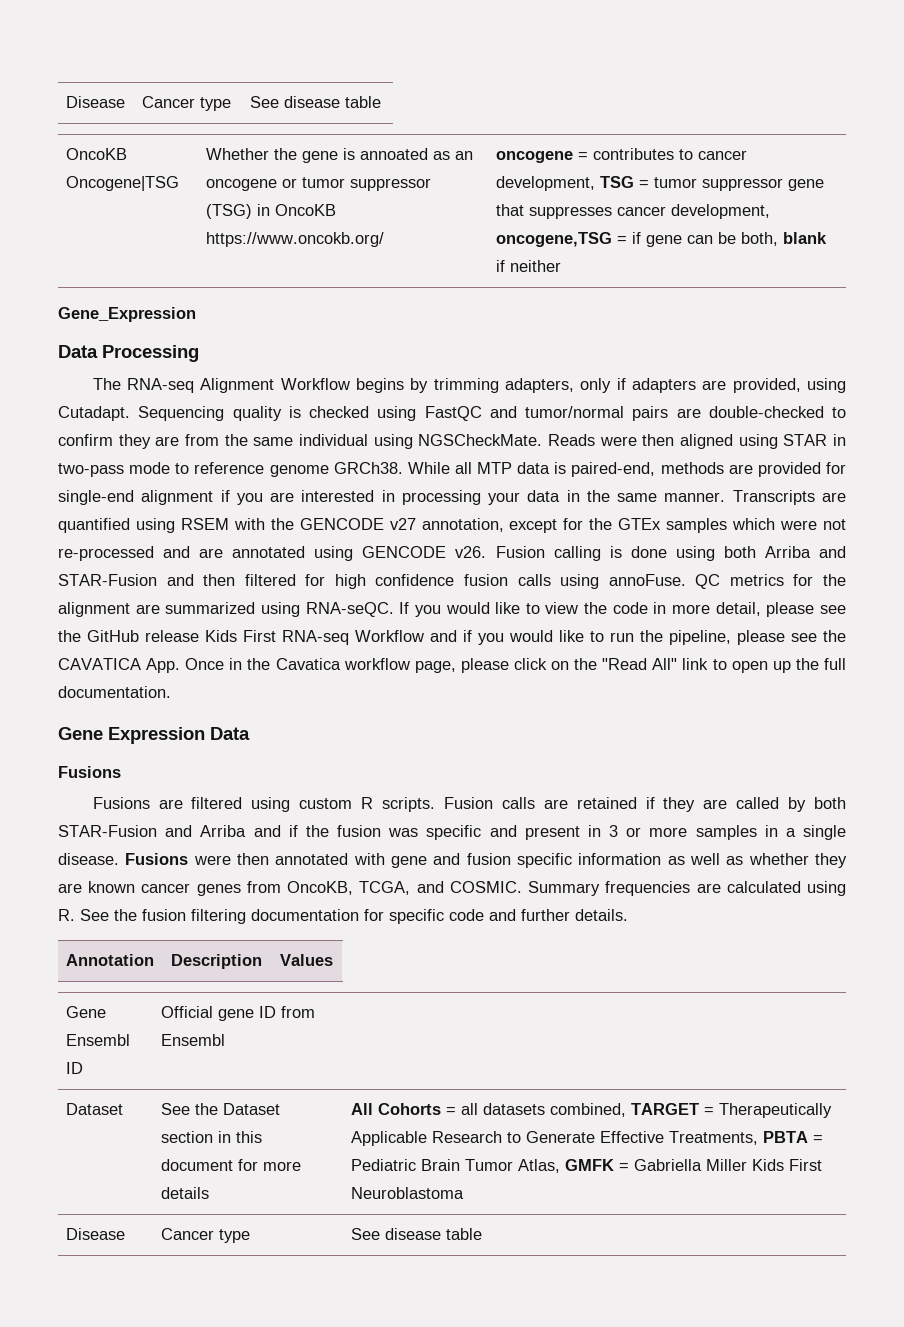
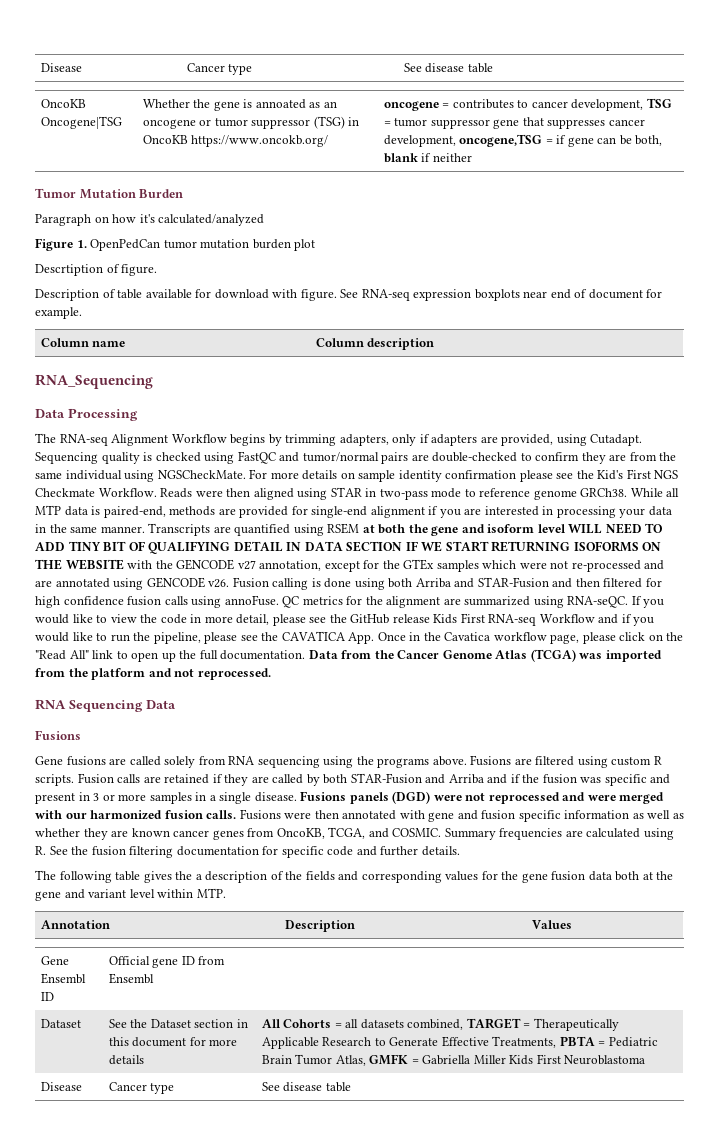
- Gene_Expression
+ Tumor Mutation Burden
+ Paragraph on how it's calculated/analyzed
+ Figure 1. OpenPedCan tumor mutation burden plot
+ Descrtiption of figure.
+ Description of table available for download with figure. See RNA-seq expression boxplots near end of document for example.
+ Column name | Column description
+ RNA_Sequencing
+ For more details on sample identity confirmation please see the Kid's First NGS Checkmate Workflow.
- Transcripts are quantified using RSEM with the GENCODE v27 annotation, except for the GTEx samples which were not re-processed and are annotated using GENCODE v26.
+ Transcripts are quantified using RSEM at both the gene and isoform level WILL NEED TO ADD TINY BIT OF QUALIFYING DETAIL IN DATA SECTION IF WE START RETURNING ISOFORMS ON THE WEBSITE with the GENCODE v27 annotation, except for the GTEx samples which were not re-processed and are annotated using GENCODE v26.
- If you would like to view the code in more detail, please see the GitHub release Kids First RNA-seq Workflow and if you would like to run the pipeline, please see the CAVATICA App. Once in the Cavatica workflow page, please click on the "Read All" link to open up the full documentation.
- Gene Expression Data
+ If you would like to view the code in more detail, please see the GitHub release Kids First RNA-seq Workflow and if you would like to run the pipeline, please see the CAVATICA App. Once in the Cavatica workflow page, please click on the "Read All" link to open up the full documentation. Data from the Cancer Genome Atlas (TCGA) was imported from the platform and not reprocessed.
+ RNA Sequencing Data
  Fusions
- Fusions are filtered using custom R scripts.
+ Gene fusions are called solely from RNA sequencing using the programs above. Fusions are filtered using custom R scripts.
- Fusions were then annotated with gene and fusion specific information as well as whether they are known cancer genes from OncoKB, TCGA, and COSMIC.
+ Fusions panels (DGD) were not reprocessed and were merged with our harmonized fusion calls. Fusions were then annotated with gene and fusion specific information as well as whether they are known cancer genes from OncoKB, TCGA, and COSMIC.
+ The following table gives the a description of the fields and corresponding values for the gene fusion data both at the gene and variant level within MTP.

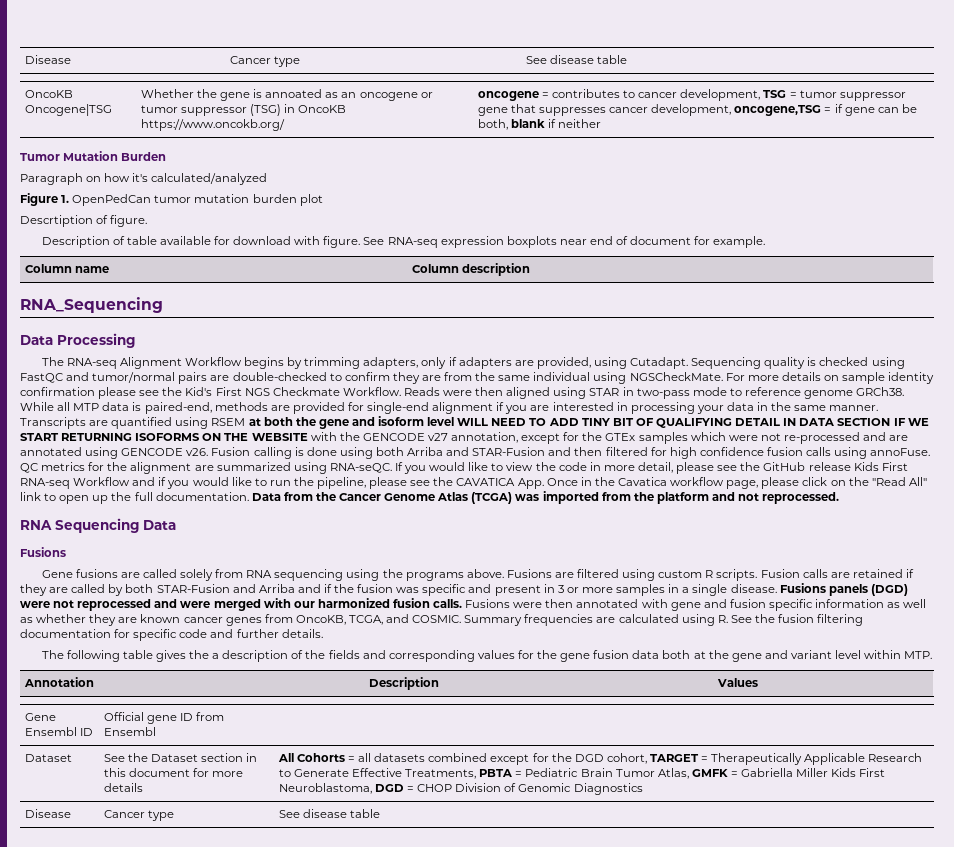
- All Cohorts = all datasets combined, TARGET = Therapeutically Applicable Research to Generate Effective Treatments, PBTA = Pediatric Brain Tumor Atlas, GMFK = Gabriella Miller Kids First Neuroblastoma
+ All Cohorts = all datasets combined except for the DGD cohort, TARGET = Therapeutically Applicable Research to Generate Effective Treatments, PBTA = Pediatric Brain Tumor Atlas, GMFK = Gabriella Miller Kids First Neuroblastoma, DGD = CHOP Division of Genomic Diagnostics

